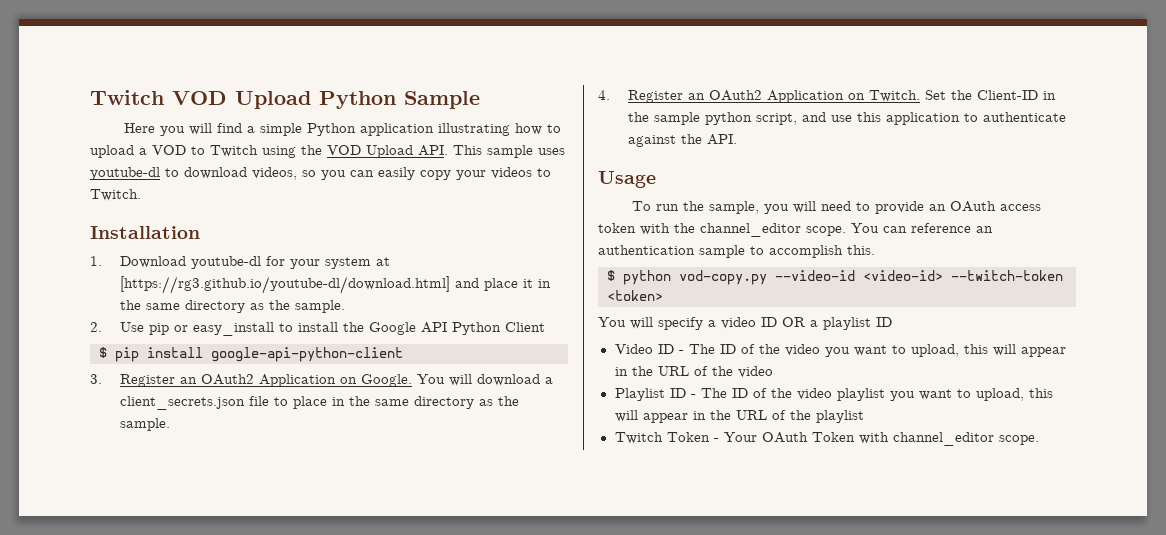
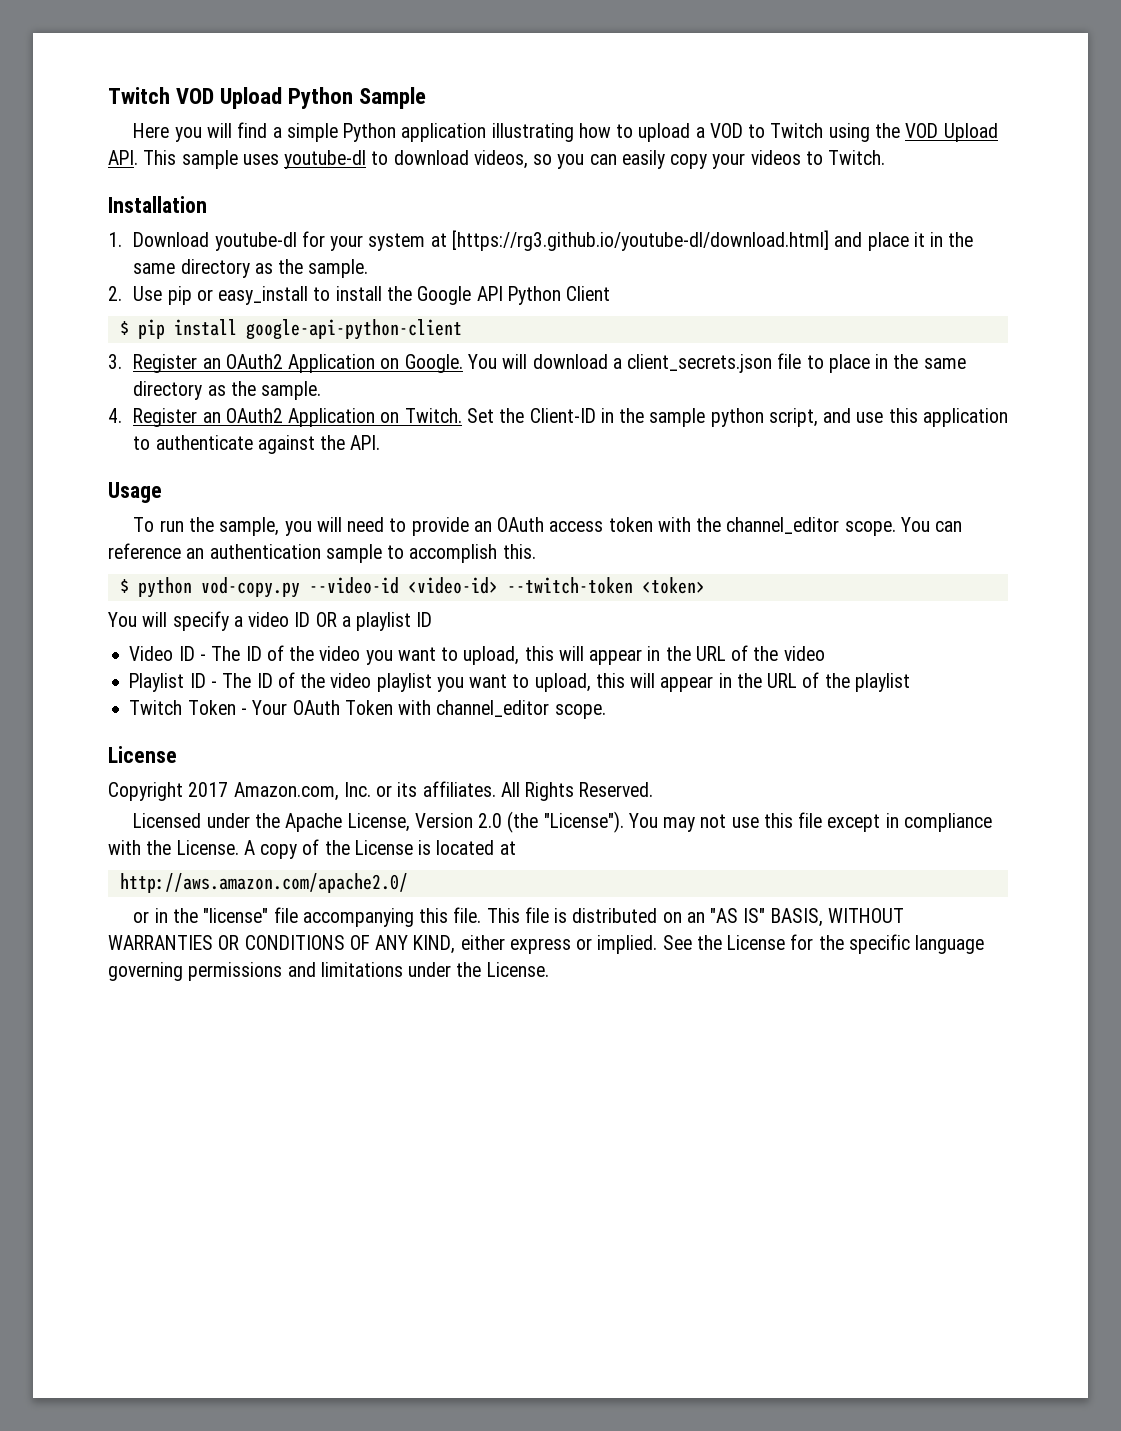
  Twitch Token - Your OAuth Token with channel_editor scope.
+ License
+ Copyright 2017 Amazon.com, Inc. or its affiliates. All Rights Reserved.
+ Licensed under the Apache License, Version 2.0 (the "License"). You may not use this file except in compliance with the License. A copy of the License is located at
+ http://aws.amazon.com/apache2.0/
+ or in the "license" file accompanying this file. This file is distributed on an "AS IS" BASIS, WITHOUT WARRANTIES OR CONDITIONS OF ANY KIND, either express or implied. See the License for the specific language governing permissions and limitations under the License.

